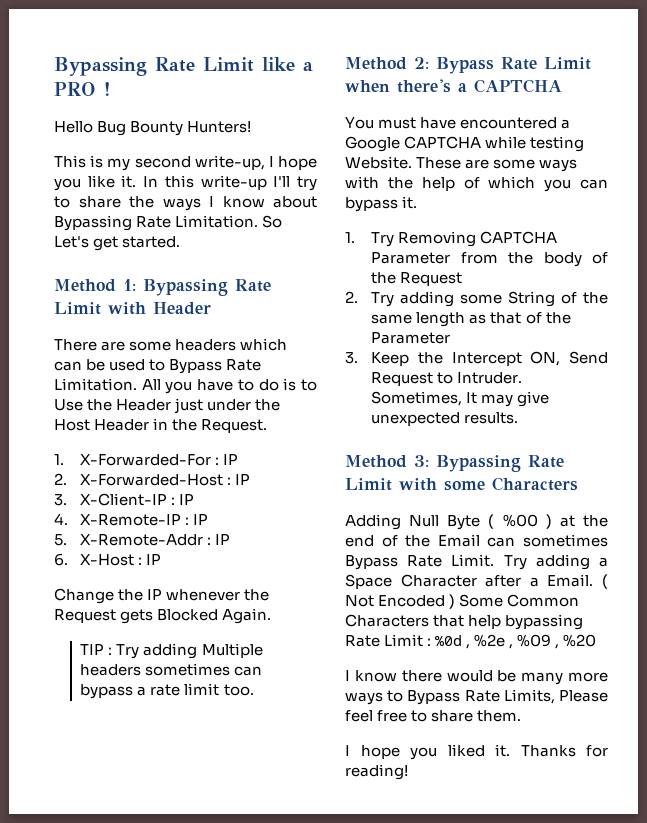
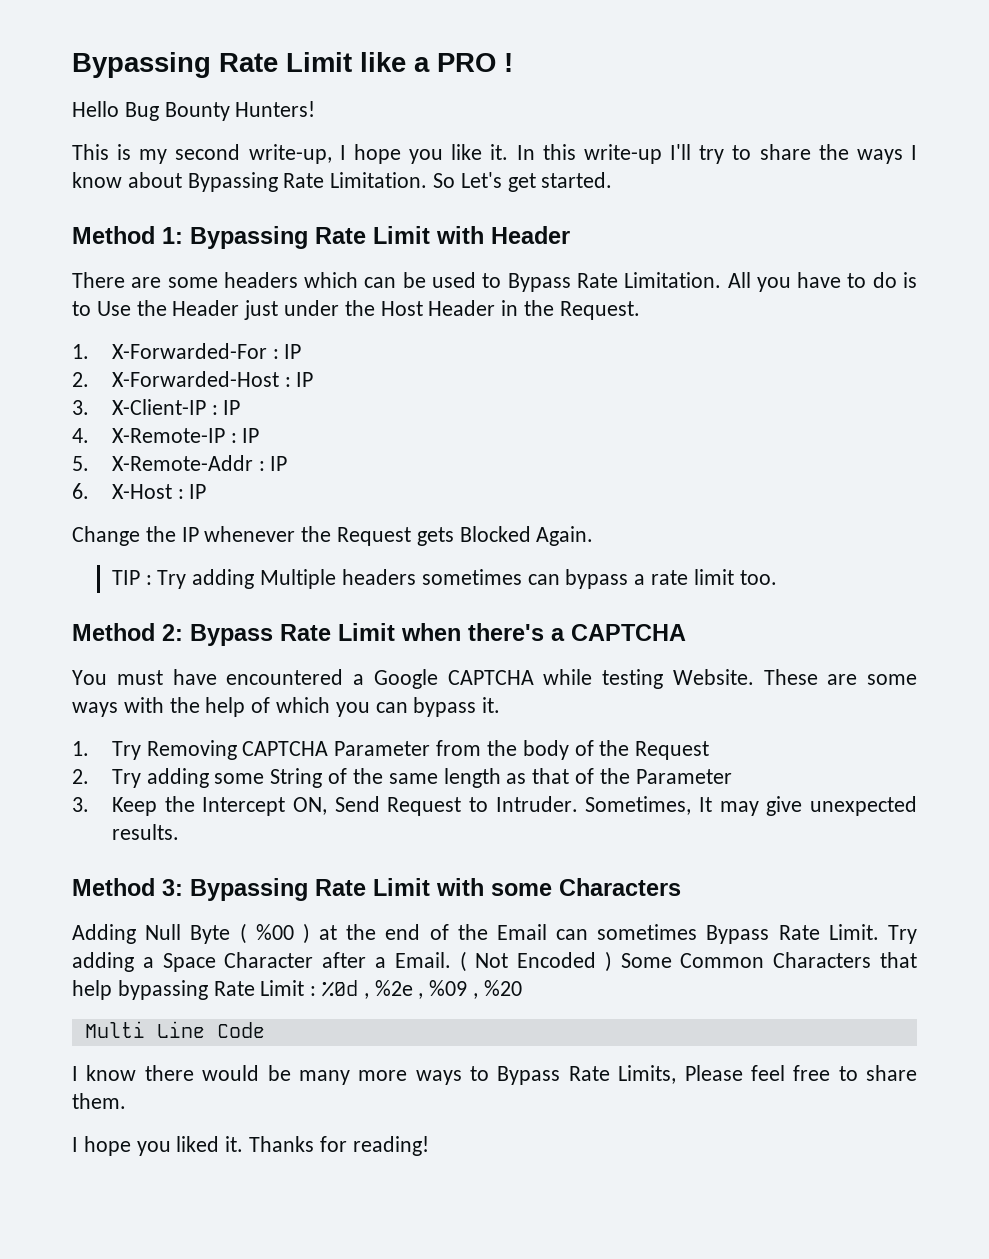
+ Multi Line Code

